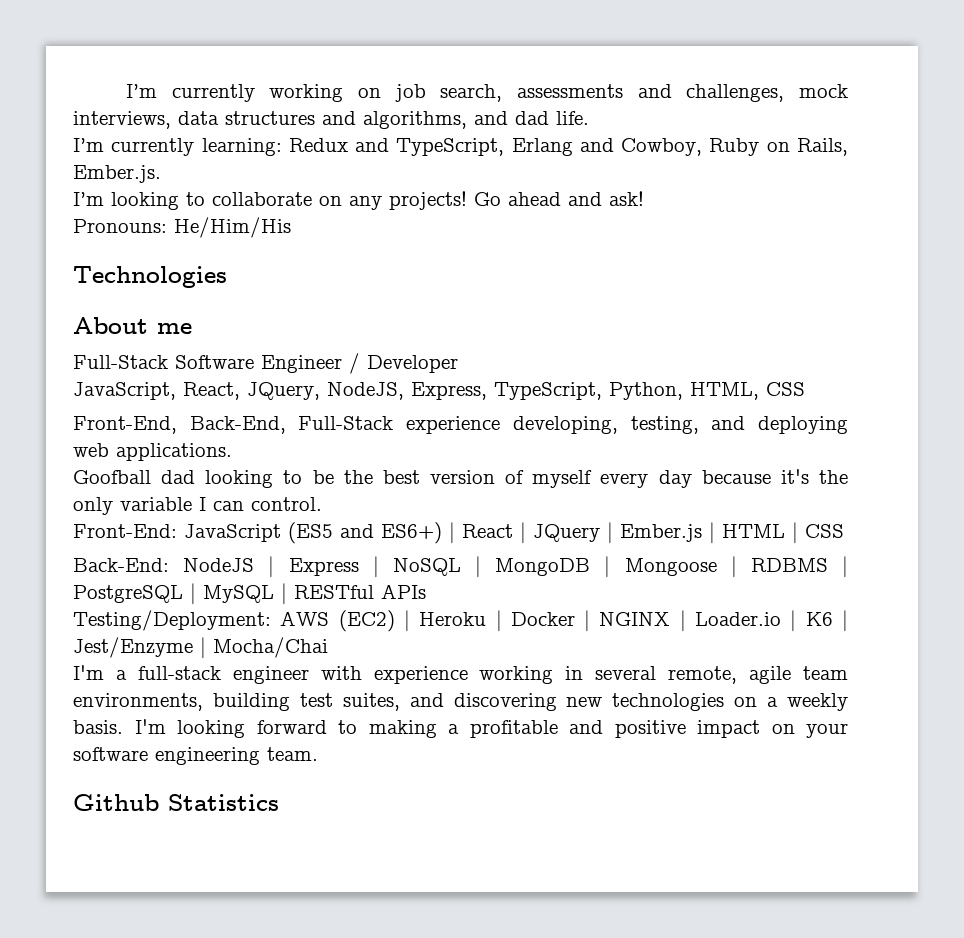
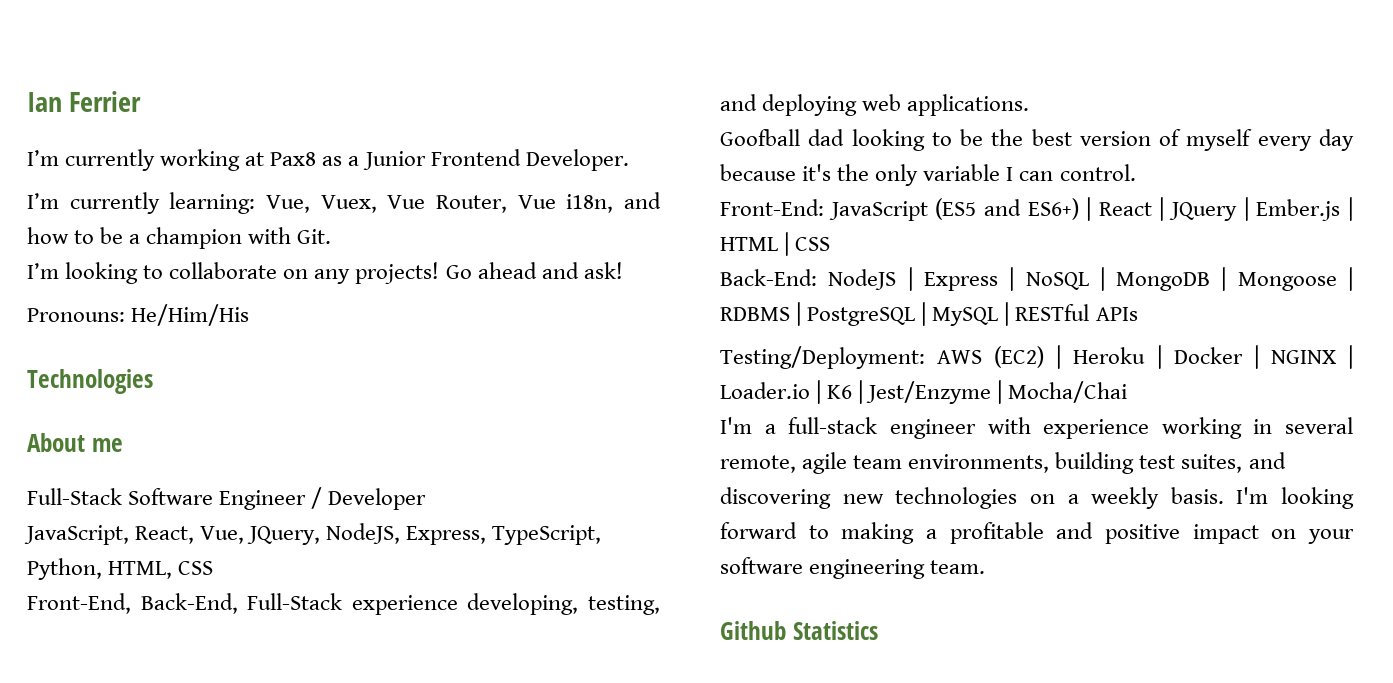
+ Ian Ferrier
- I’m currently working on job search, assessments and challenges, mock interviews, data structures and algorithms, and dad life.
- I’m currently learning: Redux and TypeScript, Erlang and Cowboy, Ruby on Rails, Ember.js.
+ I’m currently working at Pax8 as a Junior Frontend Developer.
+ I’m currently learning: Vue, Vuex, Vue Router, Vue i18n, and how to be a champion with Git.
- JavaScript, React, JQuery, NodeJS, Express, TypeScript, Python, HTML, CSS
+ JavaScript, React, Vue, JQuery, NodeJS, Express, TypeScript, Python, HTML, CSS

